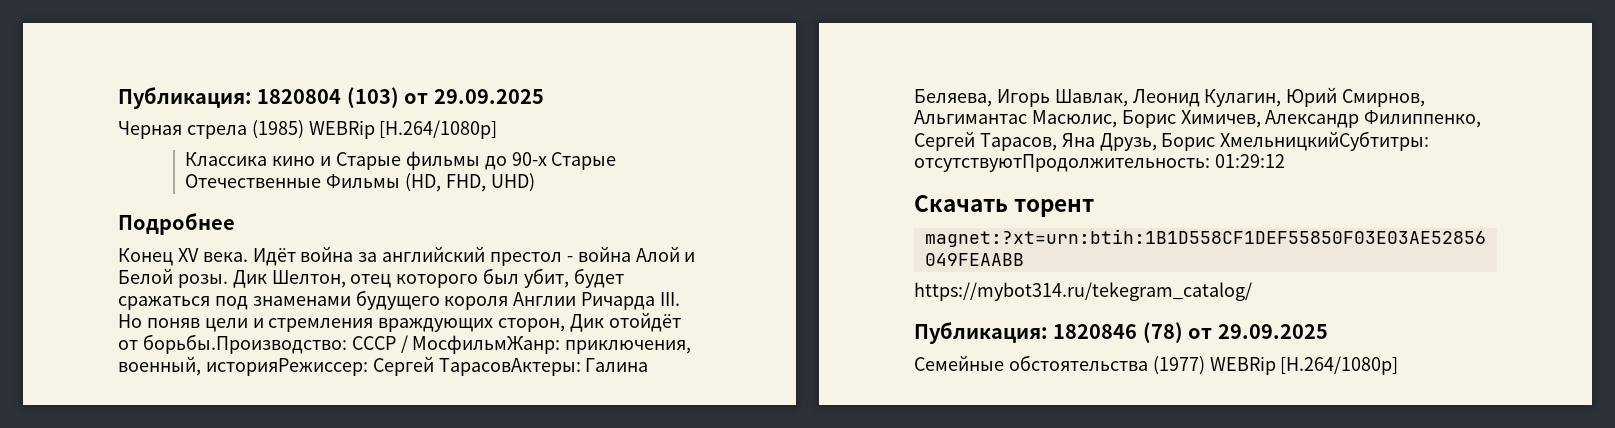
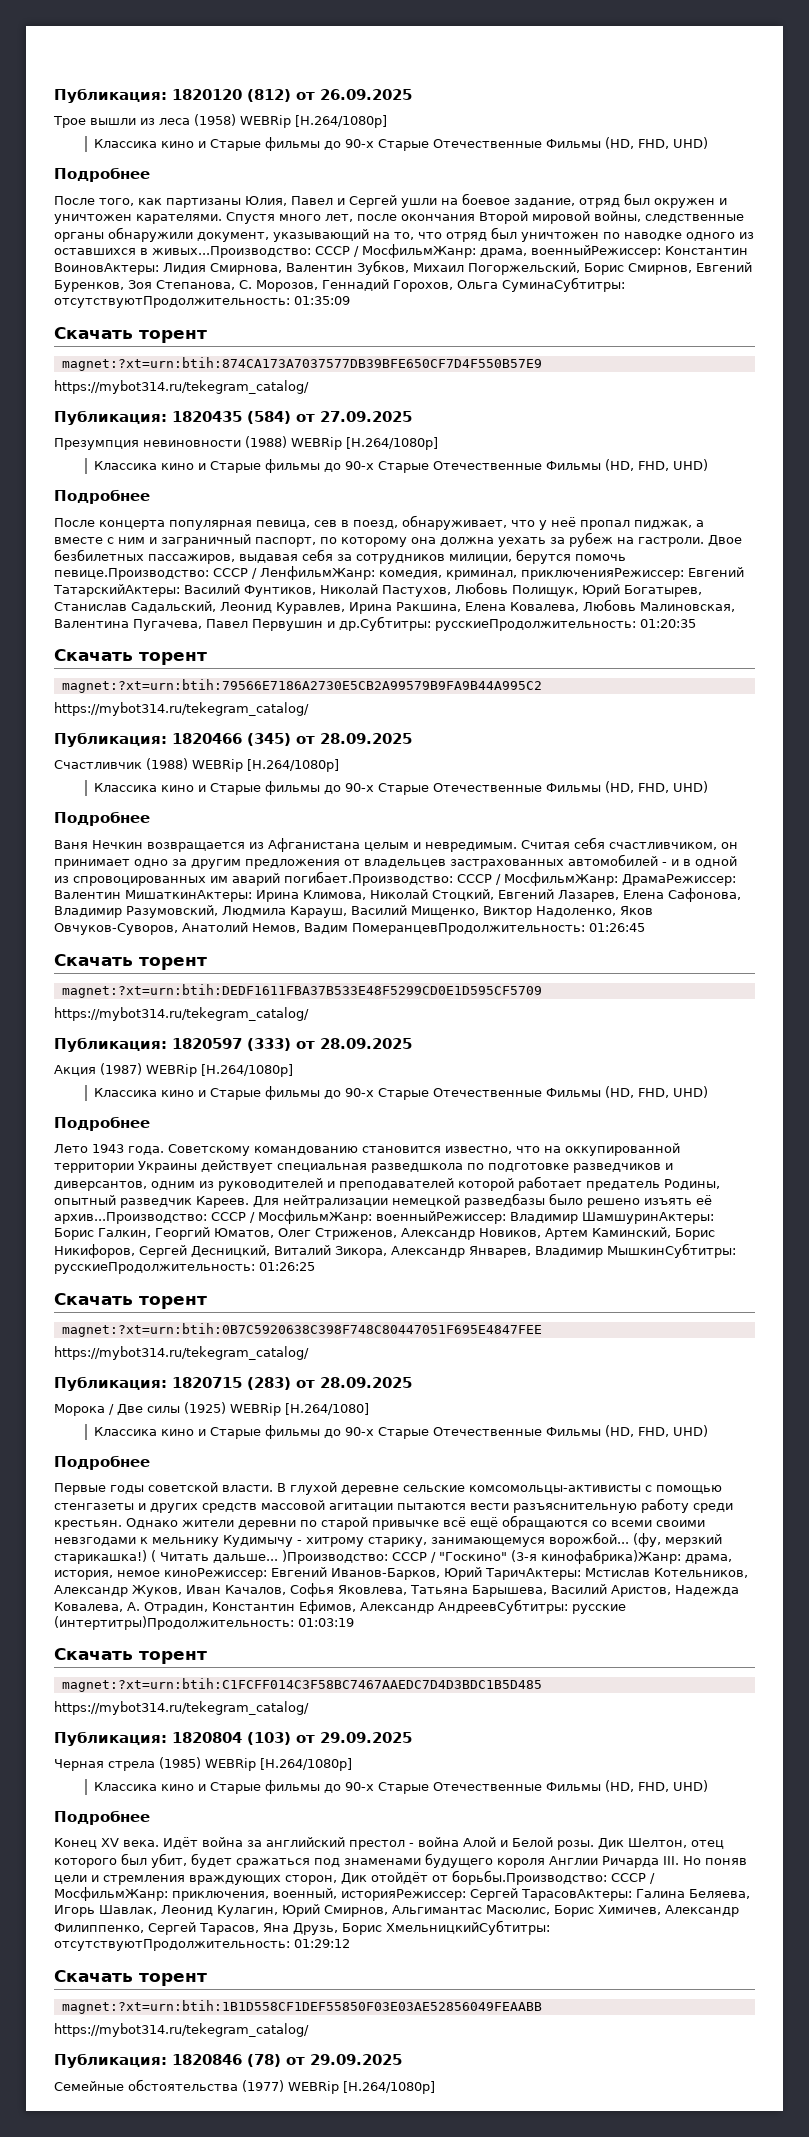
+ Публикация: 1820120 (812) от 26.09.2025
+ Трое вышли из леса (1958) WEBRip [H.264/1080p]
+ Классика кино и Старые фильмы до 90-х Старые Отечественные Фильмы (HD, FHD, UHD)
+ Подробнее
+ После того, как партизаны Юлия, Павел и Сергей ушли на боевое задание, отряд был окружен и уничтожен карателями. Спустя много лет, после окончания Второй мировой войны, следственные органы обнаружили документ, указывающий на то, что отряд был уничтожен по наводке одного из оставшихся в живых...Производство: СССР / МосфильмЖанр: драма, военныйРежиссер: Константин ВоиновАктеры: Лидия Смирнова, Валентин Зубков, Михаил Погоржельский, Борис Смирнов, Евгений Буренков, Зоя Степанова, С. Морозов, Геннадий Горохов, Ольга СуминаСубтитры: отсутствуютПродолжительность: 01:35:09
+ Скачать торент
+ magnet:?xt=urn:btih:874CA173A7037577DB39BFE650CF7D4F550B57E9
+ https://mybot314.ru/tekegram_catalog/
+ Публикация: 1820435 (584) от 27.09.2025
+ Презумпция невиновности (1988) WEBRip [H.264/1080p]
+ Классика кино и Старые фильмы до 90-х Старые Отечественные Фильмы (HD, FHD, UHD)
+ Подробнее
+ После концерта популярная певица, сев в поезд, обнаруживает, что у неё пропал пиджак, а вместе с ним и заграничный паспорт, по которому она должна уехать за рубеж на гастроли. Двое безбилетных пассажиров, выдавая себя за сотрудников милиции, берутся помочь певице.Производство: СССР / ЛенфильмЖанр: комедия, криминал, приключенияРежиссер: Евгений ТатарскийАктеры: Василий Фунтиков, Николай Пастухов, Любовь Полищук, Юрий Богатырев, Станислав Садальский, Леонид Куравлев, Ирина Ракшина, Елена Ковалева, Любовь Малиновская, Валентина Пугачева, Павел Первушин и др.Субтитры: русскиеПродолжительность: 01:20:35
+ Скачать торент
+ magnet:?xt=urn:btih:79566E7186A2730E5CB2A99579B9FA9B44A995C2
+ https://mybot314.ru/tekegram_catalog/
+ Публикация: 1820466 (345) от 28.09.2025
+ Счастливчик (1988) WEBRip [H.264/1080p]
+ Классика кино и Старые фильмы до 90-х Старые Отечественные Фильмы (HD, FHD, UHD)
+ Подробнее
+ Ваня Нечкин возвращается из Афганистана целым и невредимым. Считая себя счастливчиком, он принимает одно за другим предложения от владельцев застрахованных автомобилей - и в одной из спровоцированных им аварий погибает.Производство: СССР / МосфильмЖанр: ДрамаРежиссер: Валентин МишаткинАктеры: Ирина Климова, Николай Стоцкий, Евгений Лазарев, Елена Сафонова, Владимир Разумовский, Людмила Карауш, Василий Мищенко, Виктор Надоленко, Яков Овчуков-Суворов, Анатолий Немов, Вадим ПомеранцевПродолжительность: 01:26:45
+ Скачать торент
+ magnet:?xt=urn:btih:DEDF1611FBA37B533E48F5299CD0E1D595CF5709
+ https://mybot314.ru/tekegram_catalog/
+ Публикация: 1820597 (333) от 28.09.2025
+ Акция (1987) WEBRip [H.264/1080p]
+ Классика кино и Старые фильмы до 90-х Старые Отечественные Фильмы (HD, FHD, UHD)
+ Подробнее
+ Лето 1943 года. Советскому командованию становится известно, что на оккупированной территории Украины действует специальная разведшкола по подготовке разведчиков и диверсантов, одним из руководителей и преподавателей которой работает предатель Родины, опытный разведчик Кареев. Для нейтрализации немецкой разведбазы было решено изъять её архив...Производство: СССР / МосфильмЖанр: военныйРежиссер: Владимир ШамшуринАктеры: Борис Галкин, Георгий Юматов, Олег Стриженов, Александр Новиков, Артем Каминский, Борис Никифоров, Сергей Десницкий, Виталий Зикора, Александр Январев, Владимир МышкинСубтитры: русскиеПродолжительность: 01:26:25
+ Скачать торент
+ magnet:?xt=urn:btih:0B7C5920638C398F748C80447051F695E4847FEE
+ https://mybot314.ru/tekegram_catalog/
+ Публикация: 1820715 (283) от 28.09.2025
+ Морока / Две силы (1925) WEBRip [H.264/1080]
+ Классика кино и Старые фильмы до 90-х Старые Отечественные Фильмы (HD, FHD, UHD)
+ Подробнее
+ Первые годы советской власти. В глухой деревне сельские комсомольцы-активисты с помощью стенгазеты и других средств массовой агитации пытаются вести разъяснительную работу среди крестьян. Однако жители деревни по старой привычке всё ещё обращаются со всеми своими невзгодами к мельнику Кудимычу - хитрому старику, занимающемуся ворожбой... (фу, мерзкий старикашка!) ( Читать дальше... )Производство: СССР / "Госкино" (3-я кинофабрика)Жанр: драма, история, немое киноРежиссер: Евгений Иванов-Барков, Юрий ТаричАктеры: Мстислав Котельников, Александр Жуков, Иван Качалов, Софья Яковлева, Татьяна Барышева, Василий Аристов, Надежда Ковалева, А. Отрадин, Константин Ефимов, Александр АндреевСубтитры: русские (интертитры)Продолжительность: 01:03:19
+ Скачать торент
+ magnet:?xt=urn:btih:C1FCFF014C3F58BC7467AAEDC7D4D3BDC1B5D485
+ https://mybot314.ru/tekegram_catalog/

